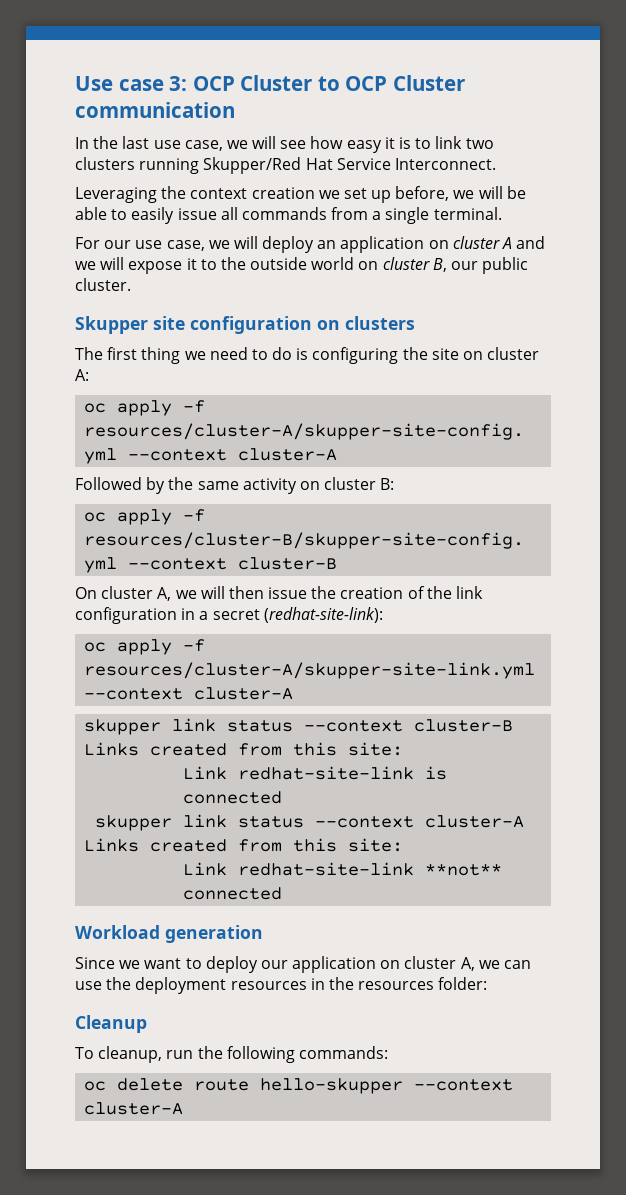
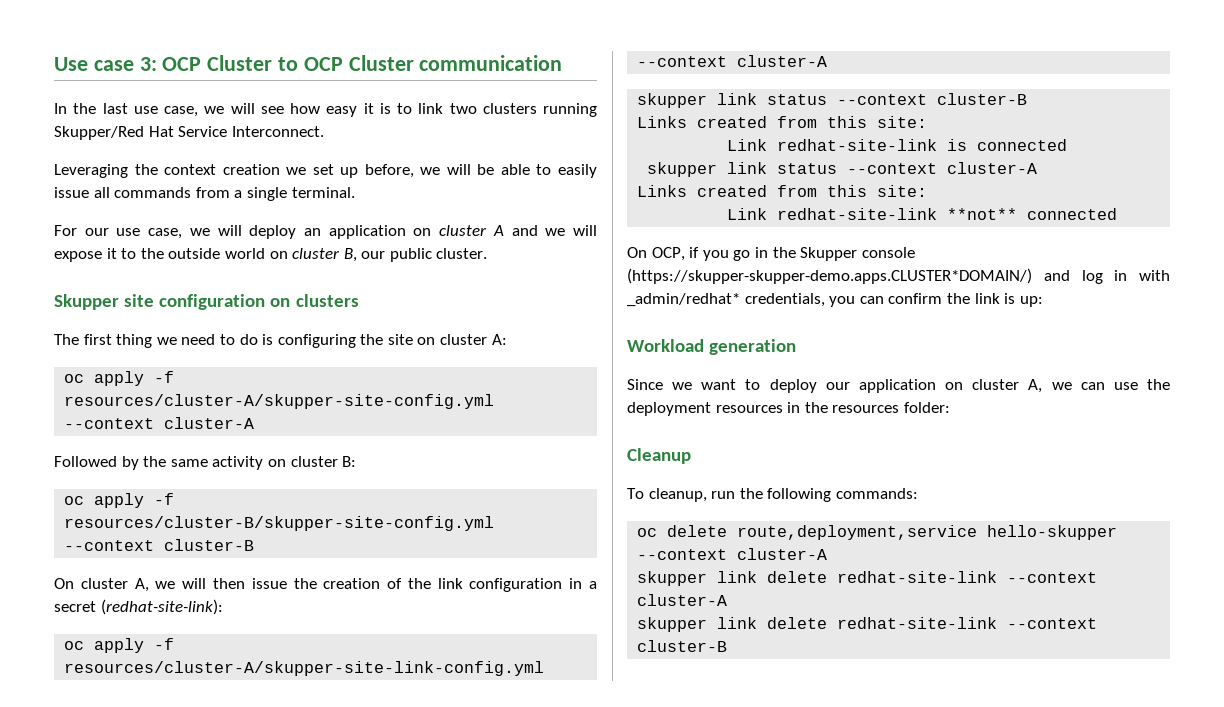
- oc apply -f resources/cluster-A/skupper-site-link.yml --context cluster-A
+ oc apply -f resources/cluster-A/skupper-site-link-config.yml --context cluster-A
+ On OCP, if you go in the Skupper console (https://skupper-skupper-demo.apps.CLUSTER*DOMAIN/) and log in with _admin/redhat* credentials, you can confirm the link is up:
- oc delete route hello-skupper --context cluster-A
+ oc delete route,deployment,service hello-skupper --context cluster-A
+ skupper link delete redhat-site-link --context cluster-A
+ skupper link delete redhat-site-link --context cluster-B

